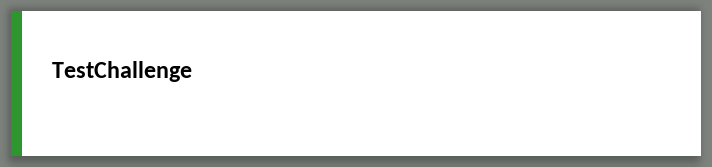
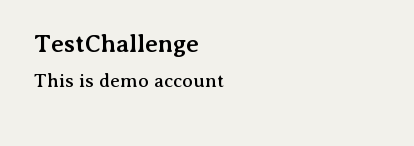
+ This is demo account

